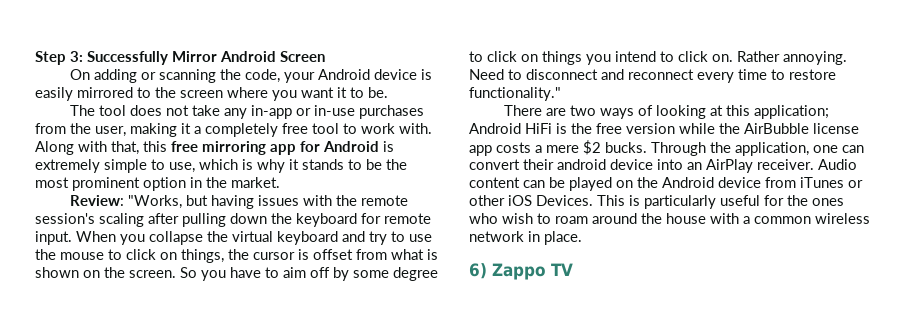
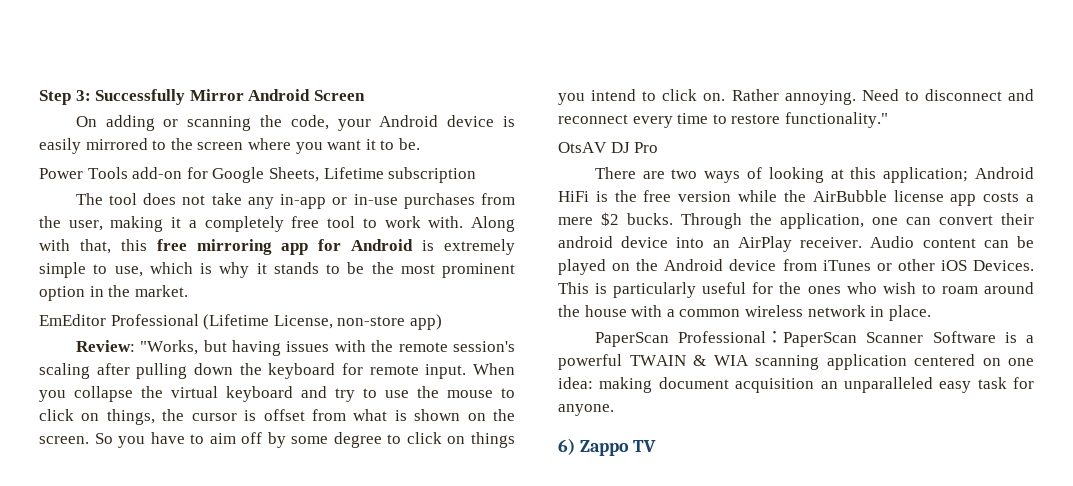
+ Power Tools add-on for Google Sheets, Lifetime subscription
+ EmEditor Professional (Lifetime License, non-store app)
+ OtsAV DJ Pro
+ PaperScan Professional：PaperScan Scanner Software is a powerful TWAIN & WIA scanning application centered on one idea: making document acquisition an unparalleled easy task for anyone.

